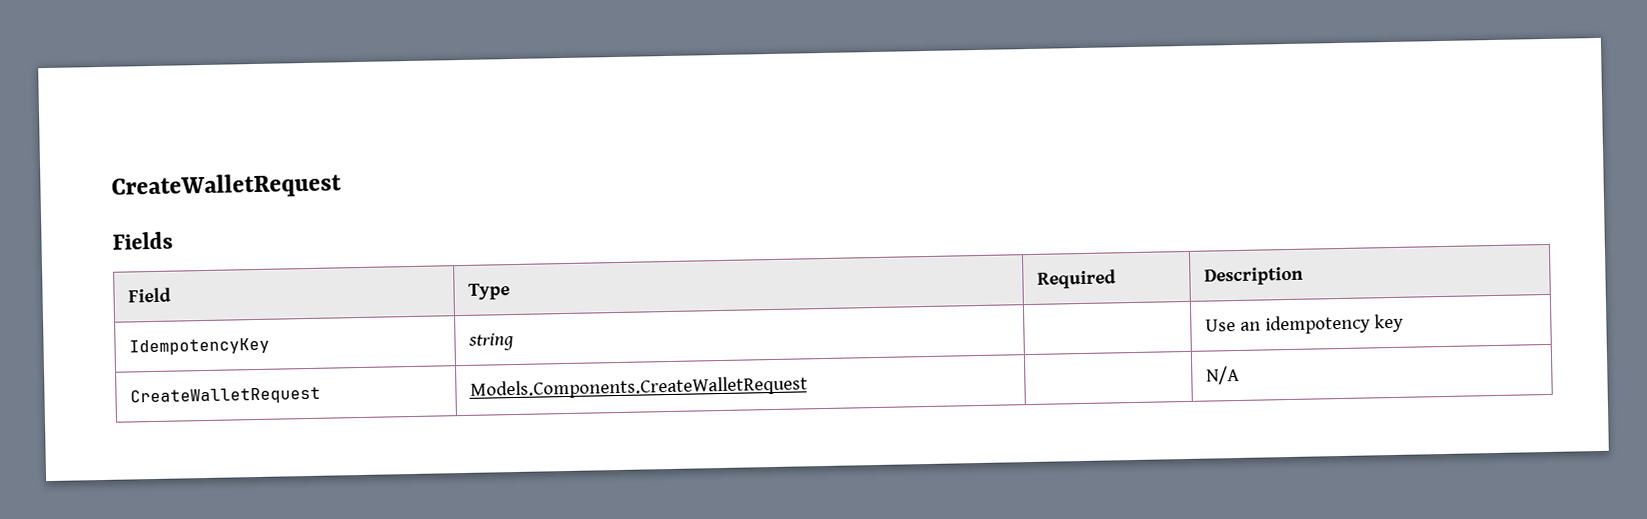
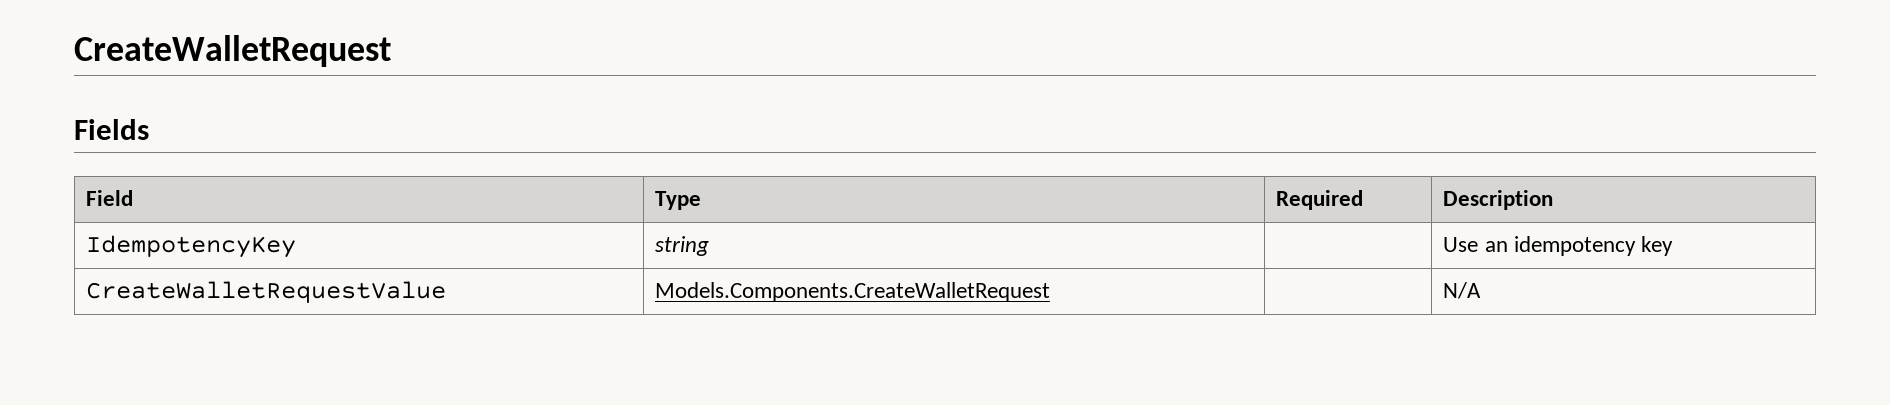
- CreateWalletRequest | Models.Components.CreateWalletRequest | | N/A
+ CreateWalletRequestValue | Models.Components.CreateWalletRequest | | N/A

